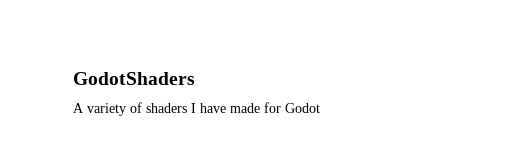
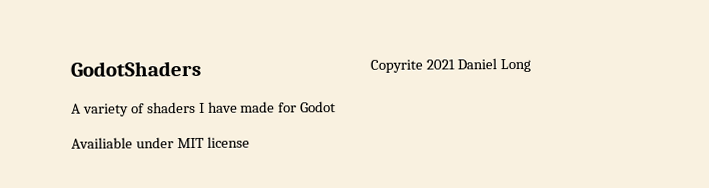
+ Availiable under MIT license
+ Copyrite 2021 Daniel Long

